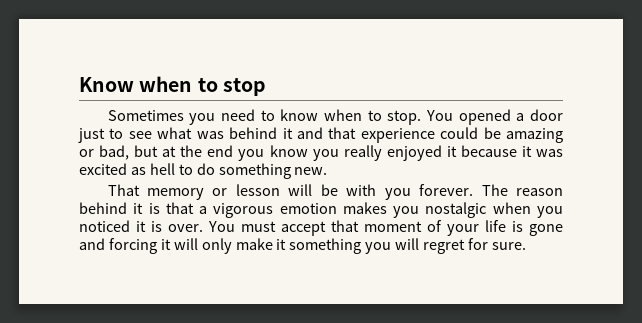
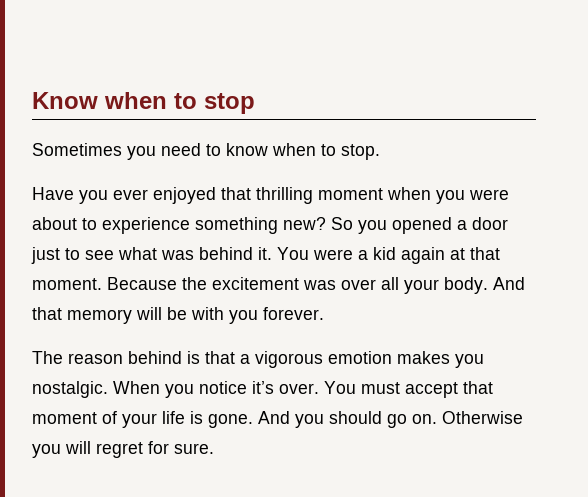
- Sometimes you need to know when to stop. You opened a door just to see what was behind it and that experience could be amazing or bad, but at the end you know you really enjoyed it because it was excited as hell to do something new.
- That memory or lesson will be with you forever. The reason behind it is that a vigorous emotion makes you nostalgic when you noticed it is over.
+ Sometimes you need to know when to stop.
+ Have you ever enjoyed that thrilling moment when you were about to experience something new? So you opened a door just to see what was behind it. You were a kid again at that moment. Because the excitement was over all your body. And that memory will be with you forever.
+ The reason behind is that a vigorous emotion makes you nostalgic. When you notice it’s over.
- You must accept that moment of your life is gone and forcing it will only make it something you will regret for sure.
+ You must accept that moment of your life is gone. And you should go on. Otherwise you will regret for sure.

